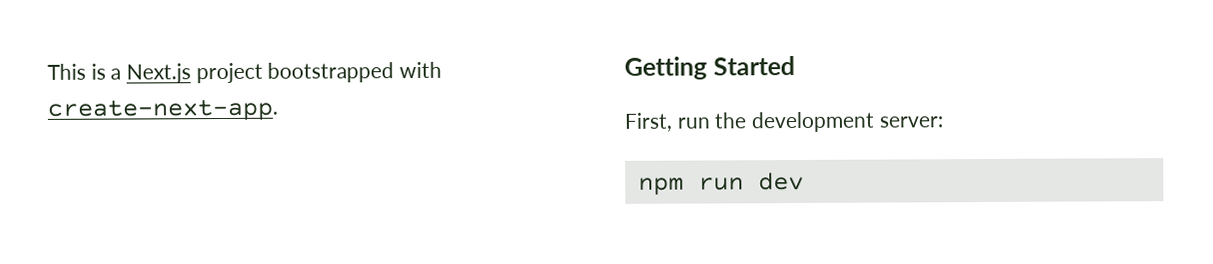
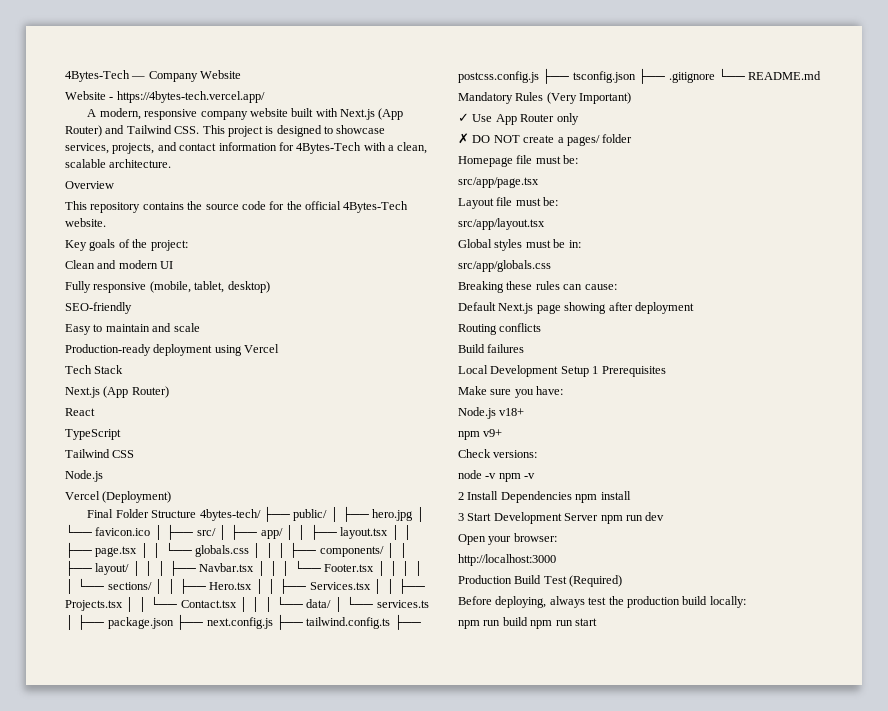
- This is a Next.js project bootstrapped with create-next-app.
- Getting Started
- First, run the development server:
- npm run dev
+ 4Bytes-Tech — Company Website
+ Website - https://4bytes-tech.vercel.app/
+ A modern, responsive company website built with Next.js (App Router) and Tailwind CSS. This project is designed to showcase services, projects, and contact information for 4Bytes-Tech with a clean, scalable architecture.
+ Overview
+ This repository contains the source code for the official 4Bytes-Tech website.
+ Key goals of the project:
+ Clean and modern UI
+ Fully responsive (mobile, tablet, desktop)
+ SEO-friendly
+ Easy to maintain and scale
+ Production-ready deployment using Vercel
+ Tech Stack
+ Next.js (App Router)
+ React
+ TypeScript
+ Tailwind CSS
+ Node.js
+ Vercel (Deployment)
+ Final Folder Structure 4bytes-tech/ ├── public/ │ ├── hero.jpg │ └── favicon.ico │ ├── src/ │ ├── app/ │ │ ├── layout.tsx │ │ ├── page.tsx │ │ └── globals.css │ │ │ ├── components/ │ │ ├── layout/ │ │ │ ├── Navbar.tsx │ │ │ └── Footer.tsx │ │ │ │ │ └── sections/ │ │ ├── Hero.tsx │ │ ├── Services.tsx │ │ ├── Projects.tsx │ │ └── Contact.tsx │ │ │ └── data/ │ └── services.ts │ ├── package.json ├── next.config.js ├── tailwind.config.ts ├── postcss.config.js ├── tsconfig.json ├── .gitignore └── README.md
+ Mandatory Rules (Very Important)
+ ✓ Use App Router only
+ ✗ DO NOT create a pages/ folder
+ Homepage file must be:
+ src/app/page.tsx
+ Layout file must be:
+ src/app/layout.tsx
+ Global styles must be in:
+ src/app/globals.css
+ Breaking these rules can cause:
+ Default Next.js page showing after deployment
+ Routing conflicts
+ Build failures
+ Local Development Setup 1 Prerequisites
+ Make sure you have:
+ Node.js v18+
+ npm v9+
+ Check versions:
+ node -v npm -v
+ 2 Install Dependencies npm install
+ 3 Start Development Server npm run dev
+ Open your browser:
+ http://localhost:3000
+ Production Build Test (Required)
+ Before deploying, always test the production build locally:
+ npm run build npm run start

